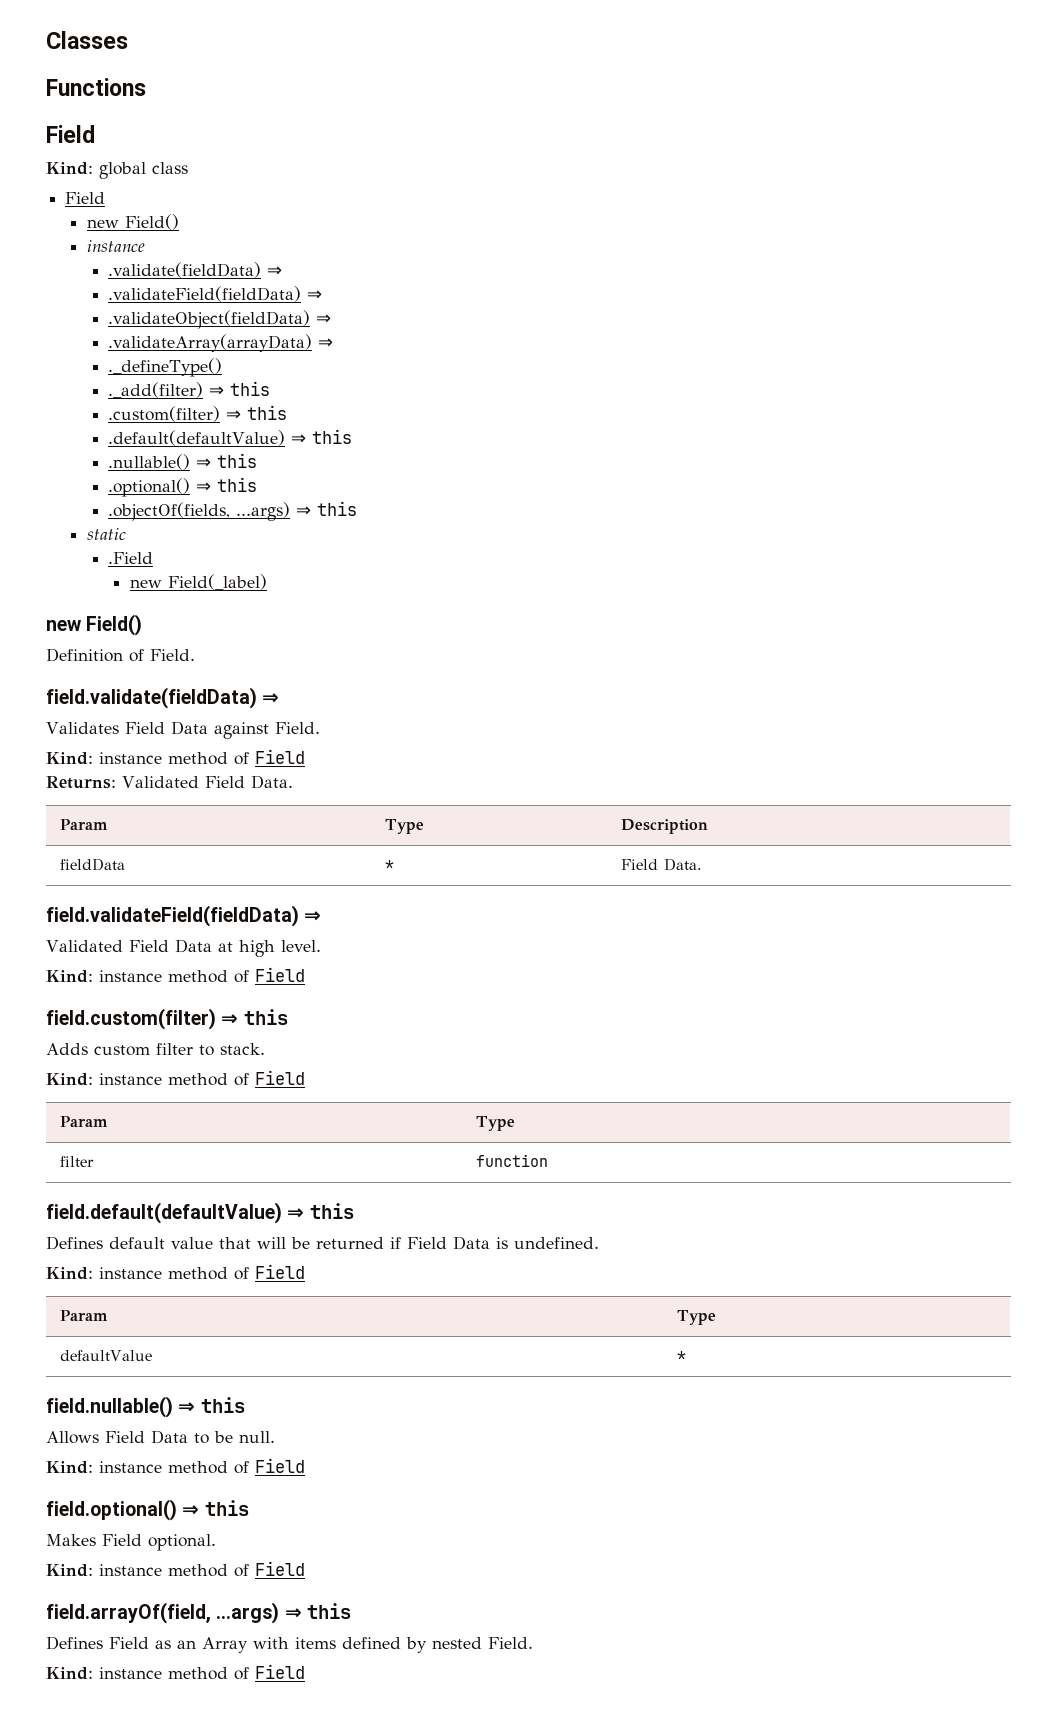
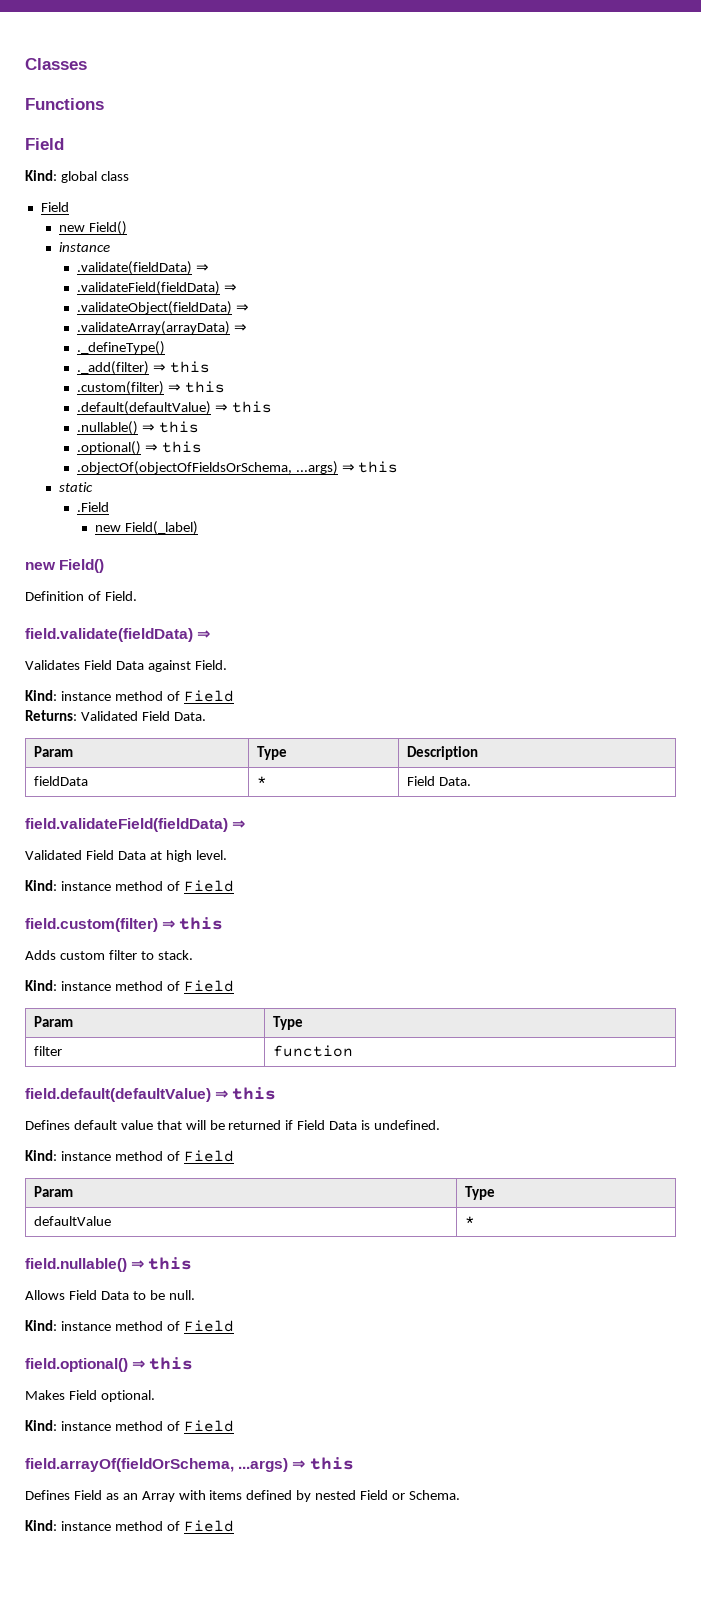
- .objectOf(fields, ...args) ⇒ this
+ .objectOf(objectOfFieldsOrSchema, ...args) ⇒ this
- field.arrayOf(field, ...args) ⇒ this
+ field.arrayOf(fieldOrSchema, ...args) ⇒ this
- Defines Field as an Array with items defined by nested Field.
+ Defines Field as an Array with items defined by nested Field or Schema.

